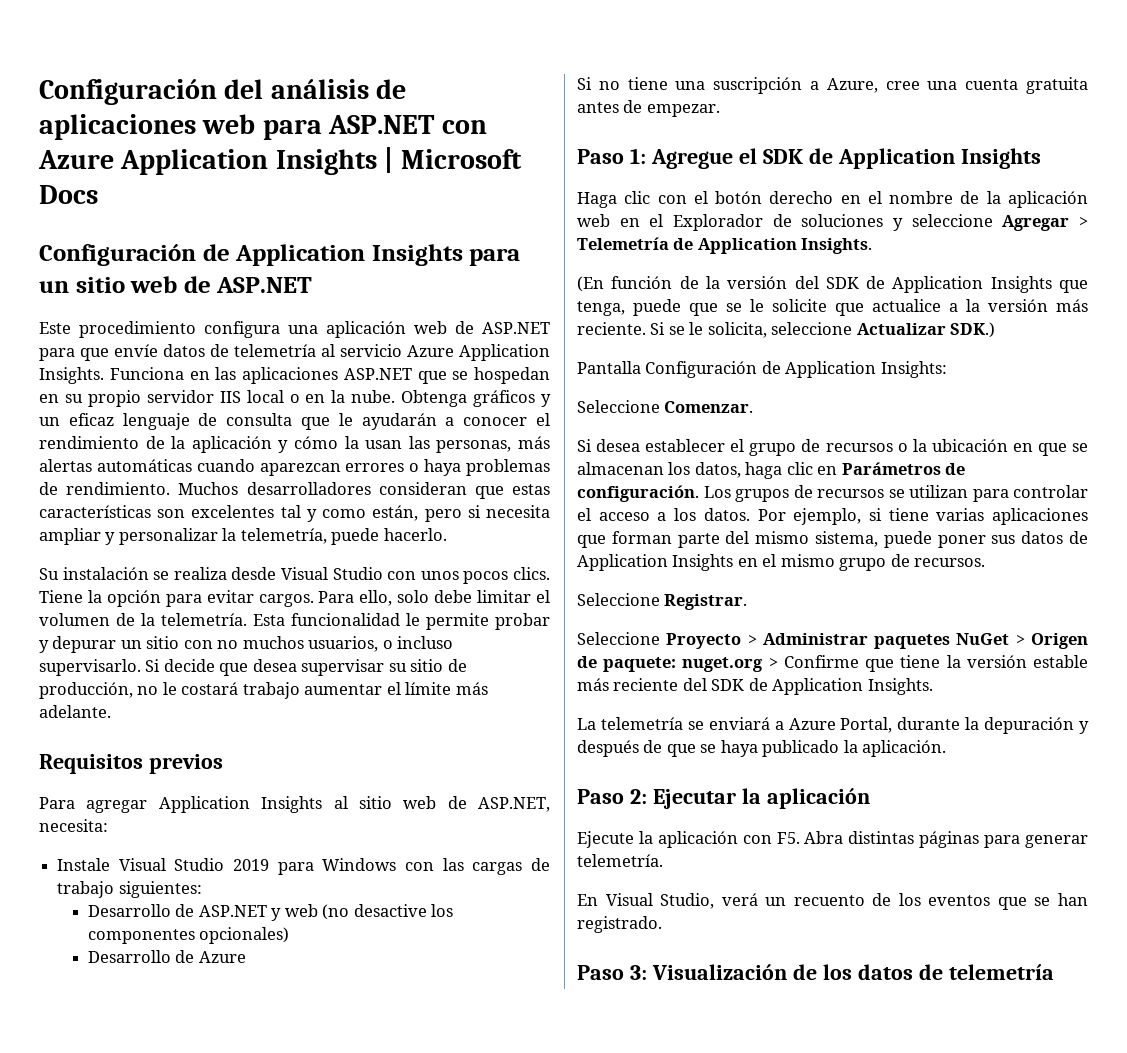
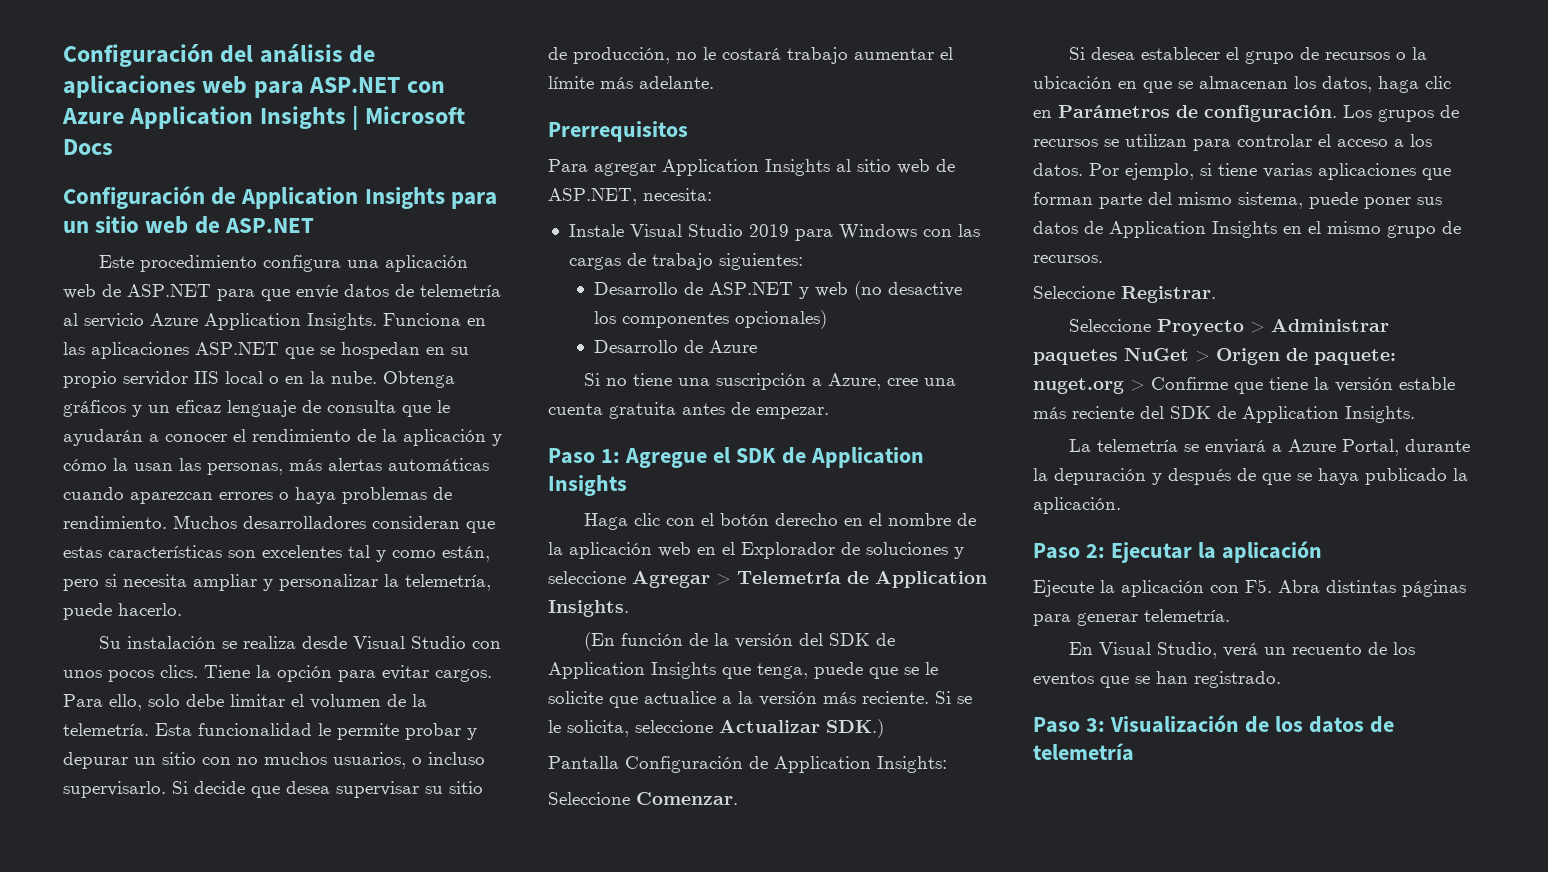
- Requisitos previos
+ Prerrequisitos

